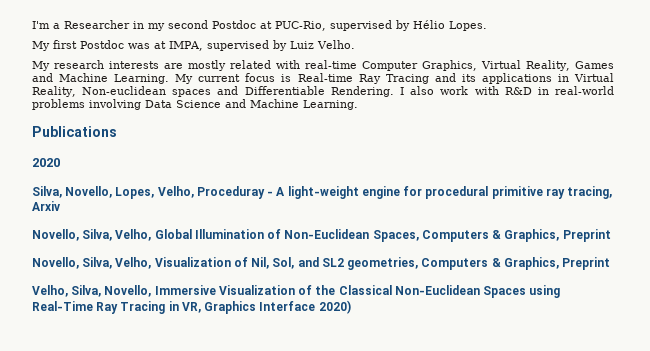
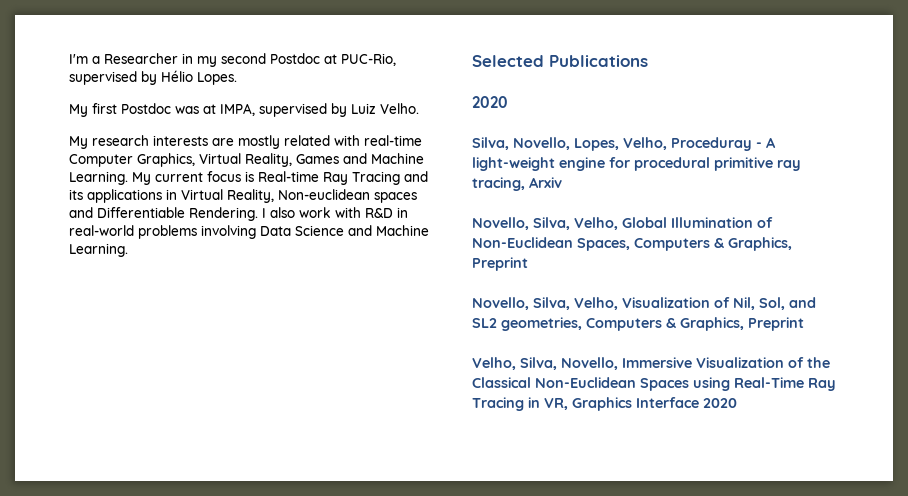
- Publications
+ Selected Publications
- Velho, Silva, Novello, Immersive Visualization of the Classical Non-Euclidean Spaces using Real-Time Ray Tracing in VR, Graphics Interface 2020)
+ Velho, Silva, Novello, Immersive Visualization of the Classical Non-Euclidean Spaces using Real-Time Ray Tracing in VR, Graphics Interface 2020

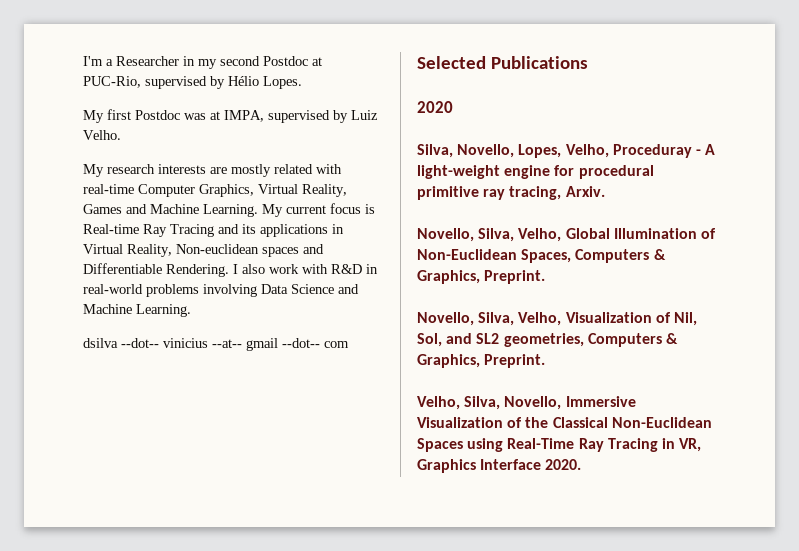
+ dsilva --dot-- vinicius --at-- gmail --dot-- com
- Silva, Novello, Lopes, Velho, Proceduray - A light-weight engine for procedural primitive ray tracing, Arxiv
+ Silva, Novello, Lopes, Velho, Proceduray - A light-weight engine for procedural primitive ray tracing, Arxiv.
- Novello, Silva, Velho, Global Illumination of Non-Euclidean Spaces, Computers & Graphics, Preprint
+ Novello, Silva, Velho, Global Illumination of Non-Euclidean Spaces, Computers & Graphics, Preprint.
- Novello, Silva, Velho, Visualization of Nil, Sol, and SL2 geometries, Computers & Graphics, Preprint
+ Novello, Silva, Velho, Visualization of Nil, Sol, and SL2 geometries, Computers & Graphics, Preprint.
- Velho, Silva, Novello, Immersive Visualization of the Classical Non-Euclidean Spaces using Real-Time Ray Tracing in VR, Graphics Interface 2020
+ Velho, Silva, Novello, Immersive Visualization of the Classical Non-Euclidean Spaces using Real-Time Ray Tracing in VR, Graphics Interface 2020.

